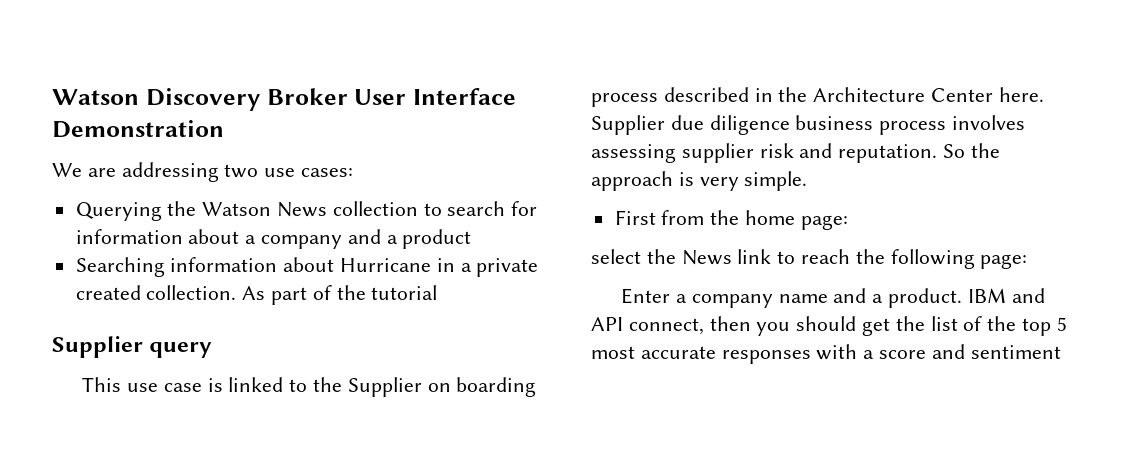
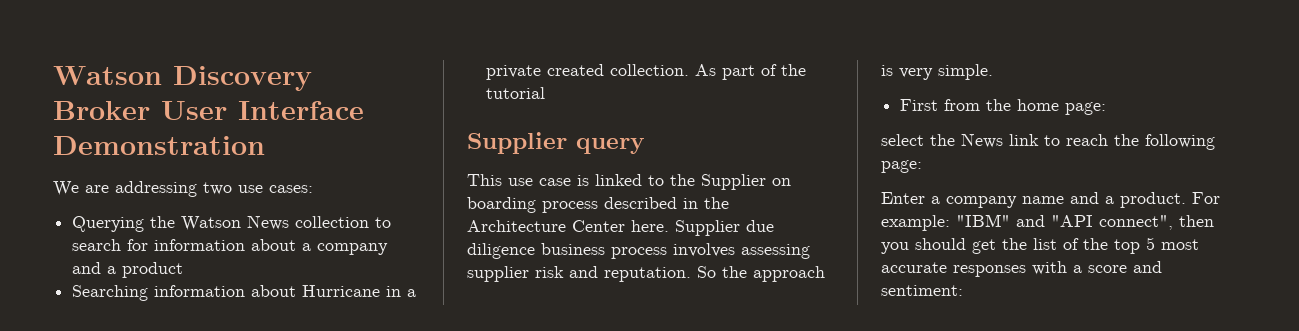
- IBM and API connect, then you should get the list of the top 5 most accurate responses with a score and sentiment
+ For example: "IBM" and "API connect", then you should get the list of the top 5 most accurate responses with a score and sentiment:

